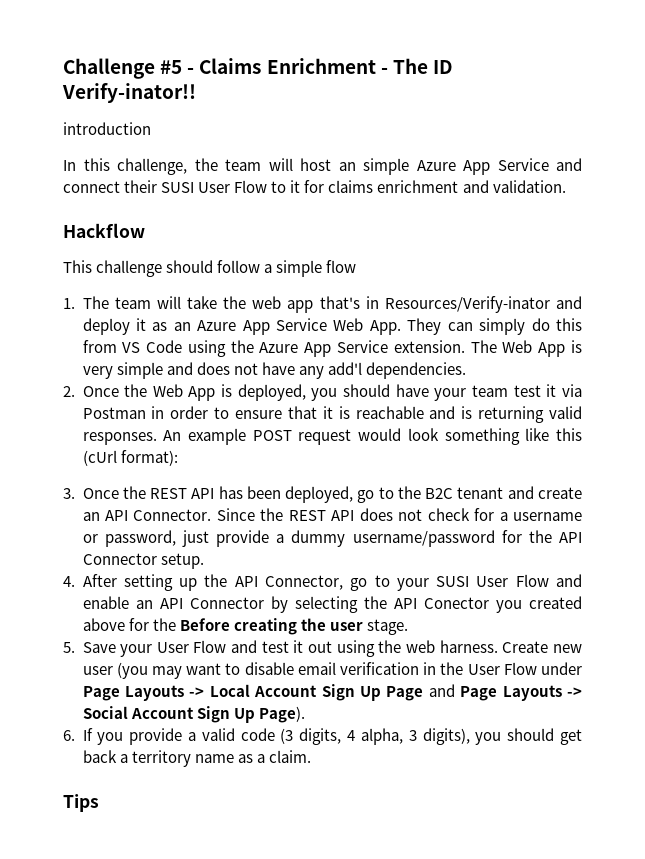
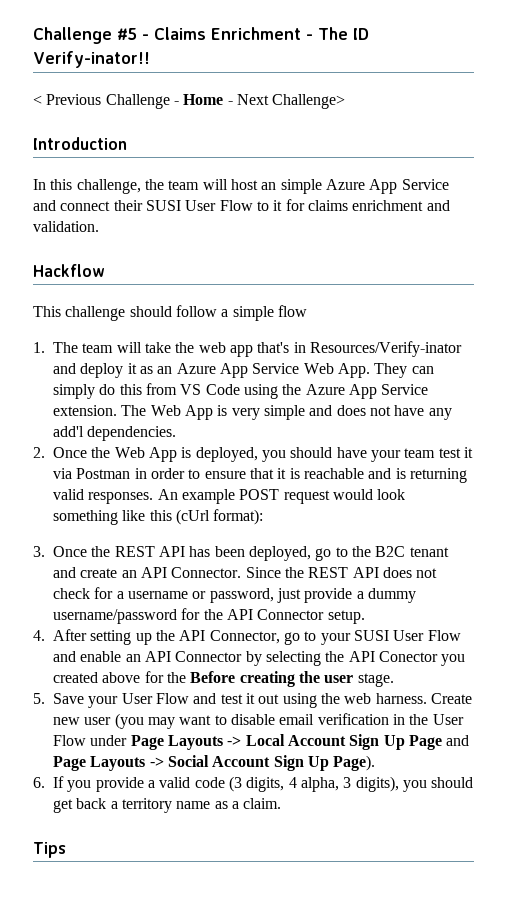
- introduction
+ < Previous Challenge - Home - Next Challenge>
+ Introduction

